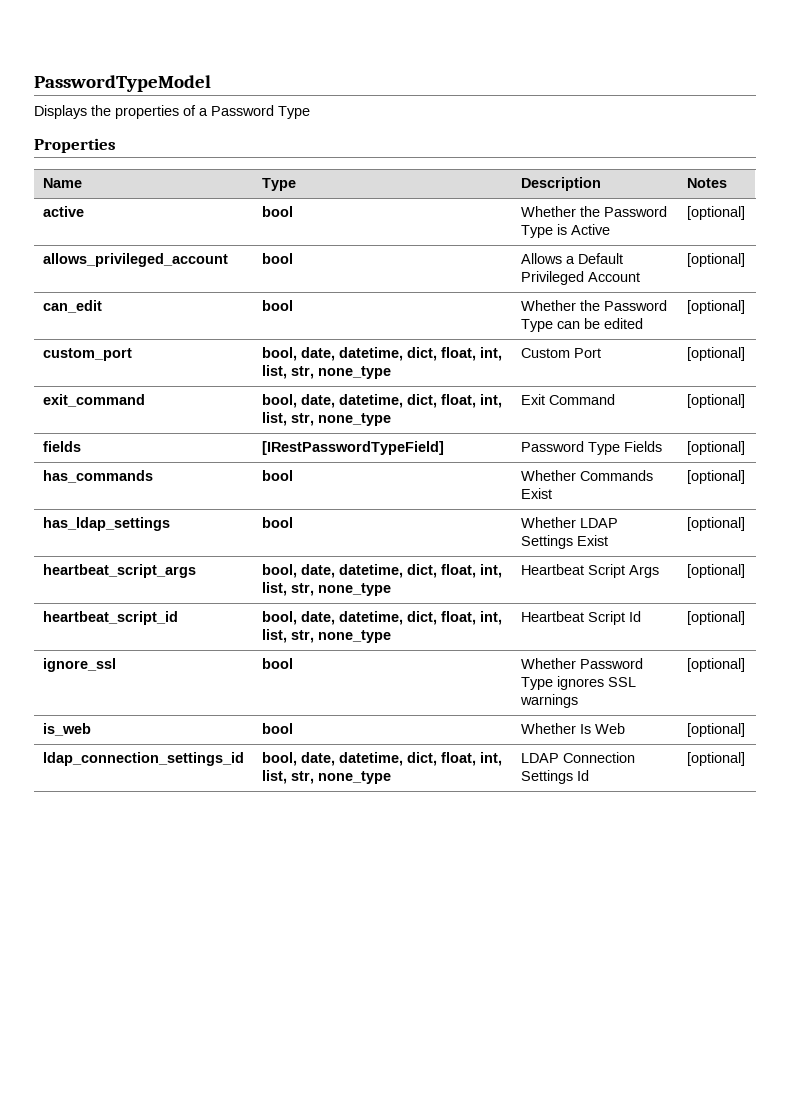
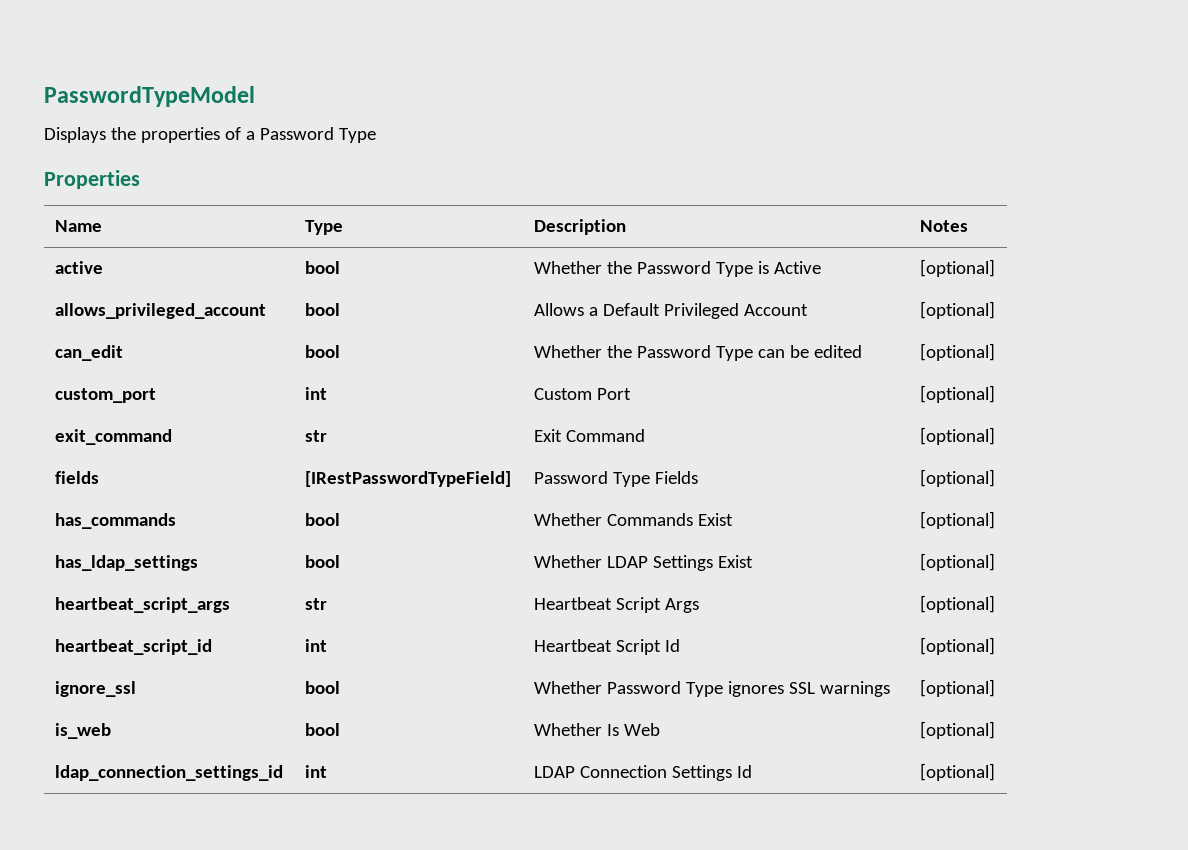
- custom_port | bool, date, datetime, dict, float, int, list, str, none_type | Custom Port | [optional]
- exit_command | bool, date, datetime, dict, float, int, list, str, none_type | Exit Command | [optional]
+ custom_port | int | Custom Port | [optional]
+ exit_command | str | Exit Command | [optional]
- heartbeat_script_args | bool, date, datetime, dict, float, int, list, str, none_type | Heartbeat Script Args | [optional]
+ heartbeat_script_args | str | Heartbeat Script Args | [optional]
- heartbeat_script_id | bool, date, datetime, dict, float, int, list, str, none_type | Heartbeat Script Id | [optional]
+ heartbeat_script_id | int | Heartbeat Script Id | [optional]
- ldap_connection_settings_id | bool, date, datetime, dict, float, int, list, str, none_type | LDAP Connection Settings Id | [optional]
+ ldap_connection_settings_id | int | LDAP Connection Settings Id | [optional]

